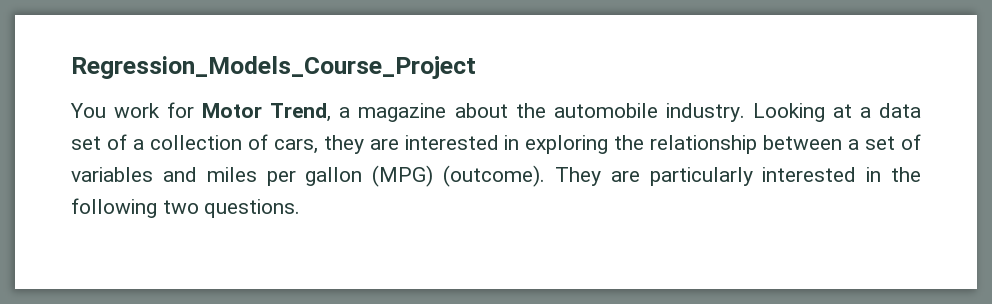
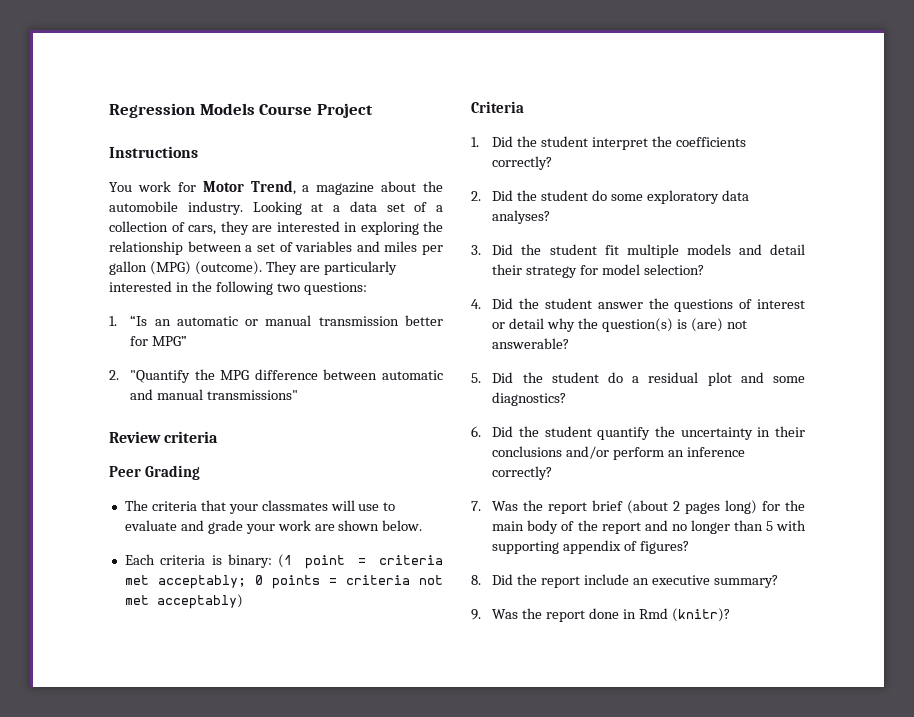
- Regression_Models_Course_Project
+ Regression Models Course Project
+ Instructions
- They are particularly interested in the following two questions.
+ They are particularly interested in the following two questions:
+ 1. “Is an automatic or manual transmission better for MPG”
+ 2. "Quantify the MPG difference between automatic and manual transmissions"
+ Review criteria
+ Peer Grading
+ The criteria that your classmates will use to evaluate and grade your work are shown below.
+ Each criteria is binary: (1 point = criteria met acceptably; 0 points = criteria not met acceptably)
+ Criteria
+ 1. Did the student interpret the coefficients correctly?
+ 2. Did the student do some exploratory data analyses?
+ 3. Did the student fit multiple models and detail their strategy for model selection?
+ 4. Did the student answer the questions of interest or detail why the question(s) is (are) not answerable?
+ 5. Did the student do a residual plot and some diagnostics?
+ 6. Did the student quantify the uncertainty in their conclusions and/or perform an inference correctly?
+ 7. Was the report brief (about 2 pages long) for the main body of the report and no longer than 5 with supporting appendix of figures?
+ 8. Did the report include an executive summary?
+ 9. Was the report done in Rmd (knitr)?

